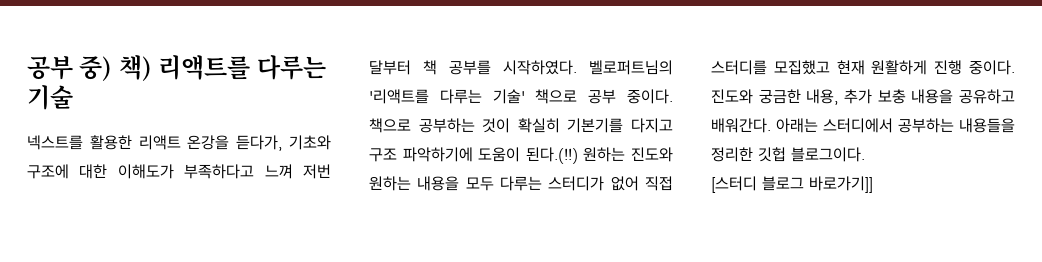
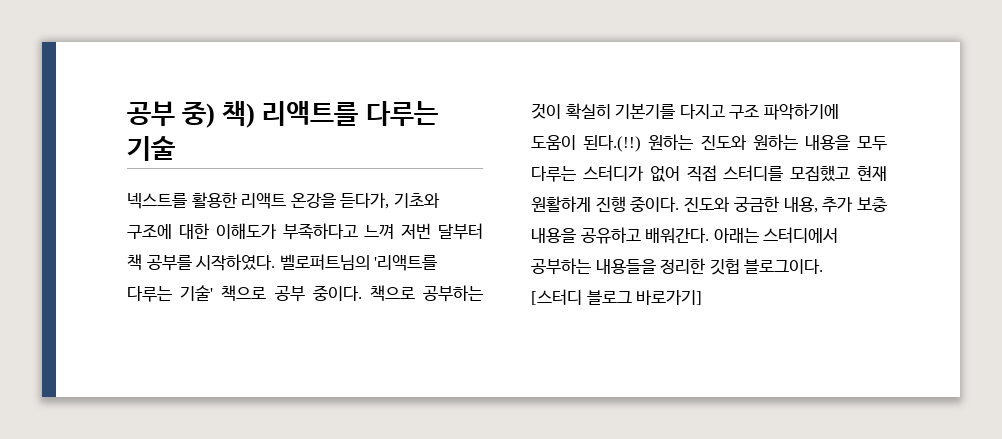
- [스터디 블로그 바로가기]]
+ [스터디 블로그 바로가기]

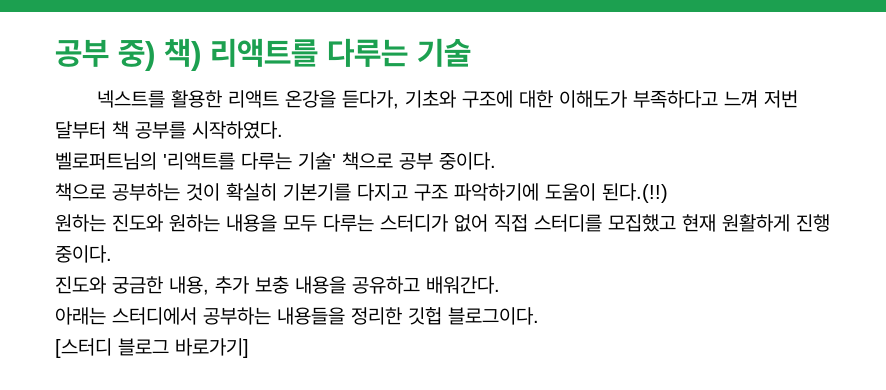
- 넥스트를 활용한 리액트 온강을 듣다가, 기초와 구조에 대한 이해도가 부족하다고 느껴 저번 달부터 책 공부를 시작하였다. 벨로퍼트님의 '리액트를 다루는 기술' 책으로 공부 중이다. 책으로 공부하는 것이 확실히 기본기를 다지고 구조 파악하기에 도움이 된다.(!!) 원하는 진도와 원하는 내용을 모두 다루는 스터디가 없어 직접 스터디를 모집했고 현재 원활하게 진행 중이다. 진도와 궁금한 내용, 추가 보충 내용을 공유하고 배워간다. 아래는 스터디에서 공부하는 내용들을 정리한 깃헙 블로그이다.
+ 넥스트를 활용한 리액트 온강을 듣다가, 기초와 구조에 대한 이해도가 부족하다고 느껴 저번 달부터 책 공부를 시작하였다.
+ 벨로퍼트님의 '리액트를 다루는 기술' 책으로 공부 중이다.
+ 책으로 공부하는 것이 확실히 기본기를 다지고 구조 파악하기에 도움이 된다.(!!)
+ 원하는 진도와 원하는 내용을 모두 다루는 스터디가 없어 직접 스터디를 모집했고 현재 원활하게 진행 중이다.
+ 진도와 궁금한 내용, 추가 보충 내용을 공유하고 배워간다.
+ 아래는 스터디에서 공부하는 내용들을 정리한 깃헙 블로그이다.

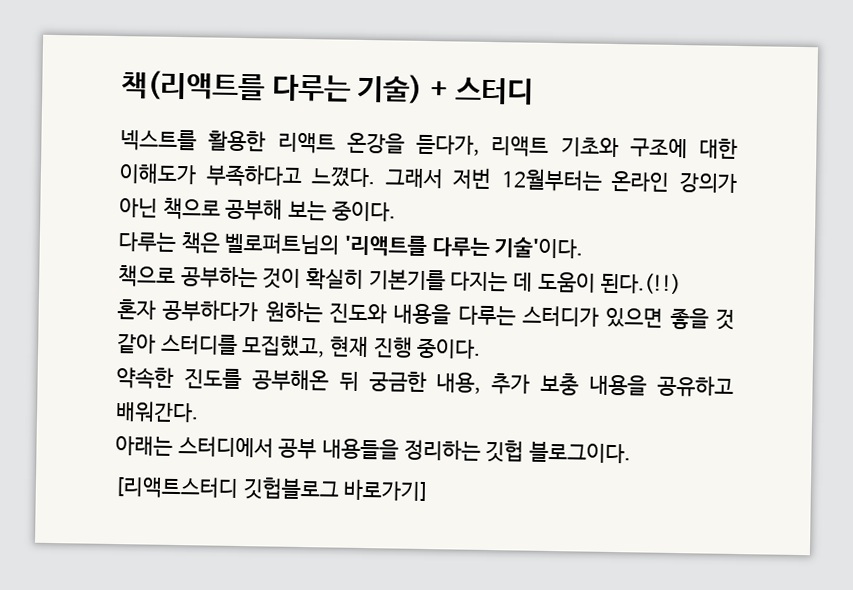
- 공부 중) 책) 리액트를 다루는 기술
+ 책(리액트를 다루는 기술) + 스터디
- 넥스트를 활용한 리액트 온강을 듣다가, 기초와 구조에 대한 이해도가 부족하다고 느껴 저번 달부터 책 공부를 시작하였다.
- 벨로퍼트님의 '리액트를 다루는 기술' 책으로 공부 중이다.
+ 넥스트를 활용한 리액트 온강을 듣다가, 리액트 기초와 구조에 대한 이해도가 부족하다고 느꼈다. 그래서 저번 12월부터는 온라인 강의가 아닌 책으로 공부해 보는 중이다.
+ 다루는 책은 벨로퍼트님의 '리액트를 다루는 기술'이다.
- 책으로 공부하는 것이 확실히 기본기를 다지고 구조 파악하기에 도움이 된다.(!!)
+ 책으로 공부하는 것이 확실히 기본기를 다지는 데 도움이 된다.(!!)
- 원하는 진도와 원하는 내용을 모두 다루는 스터디가 없어 직접 스터디를 모집했고 현재 원활하게 진행 중이다.
- 진도와 궁금한 내용, 추가 보충 내용을 공유하고 배워간다.
+ 혼자 공부하다가 원하는 진도와 내용을 다루는 스터디가 있으면 좋을 것 같아 스터디를 모집했고, 현재 진행 중이다.
+ 약속한 진도를 공부해온 뒤 궁금한 내용, 추가 보충 내용을 공유하고 배워간다.
- 아래는 스터디에서 공부하는 내용들을 정리한 깃헙 블로그이다.
+ 아래는 스터디에서 공부 내용들을 정리하는 깃헙 블로그이다.
- [스터디 블로그 바로가기]
+ [리액트스터디 깃헙블로그 바로가기]

